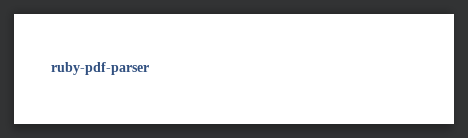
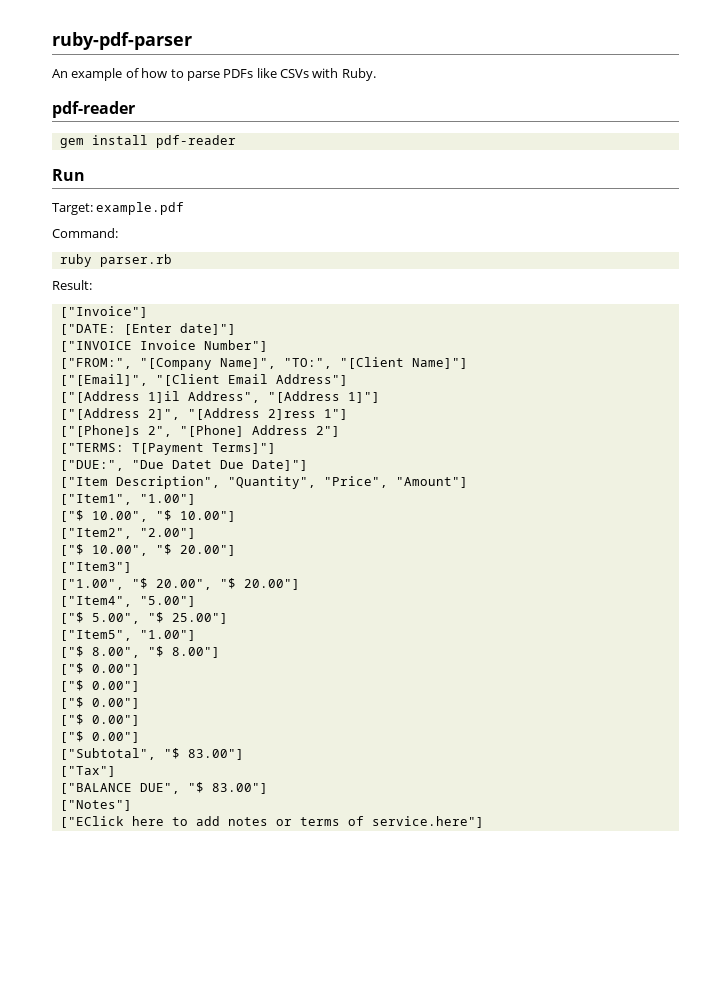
+ An example of how to parse PDFs like CSVs with Ruby.
+ pdf-reader
+ gem install pdf-reader
+ Run
+ Target: example.pdf
+ Command:
+ ruby parser.rb
+ Result:
+ ["Invoice"]
+ ["DATE: [Enter date]"]
+ ["INVOICE Invoice Number"]
+ ["FROM:", "[Company Name]", "TO:", "[Client Name]"]
+ ["[Email]", "[Client Email Address"]
+ ["[Address 1]il Address", "[Address 1]"]
+ ["[Address 2]", "[Address 2]ress 1"]
+ ["[Phone]s 2", "[Phone] Address 2"]
+ ["TERMS: T[Payment Terms]"]
+ ["DUE:", "Due Datet Due Date]"]
+ ["Item Description", "Quantity", "Price", "Amount"]
+ ["Item1", "1.00"]
+ ["$ 10.00", "$ 10.00"]
+ ["Item2", "2.00"]
+ ["$ 10.00", "$ 20.00"]
+ ["Item3"]
+ ["1.00", "$ 20.00", "$ 20.00"]
+ ["Item4", "5.00"]
+ ["$ 5.00", "$ 25.00"]
+ ["Item5", "1.00"]
+ ["$ 8.00", "$ 8.00"]
+ ["$ 0.00"]
+ ["$ 0.00"]
+ ["$ 0.00"]
+ ["$ 0.00"]
+ ["$ 0.00"]
+ ["Subtotal", "$ 83.00"]
+ ["Tax"]
+ ["BALANCE DUE", "$ 83.00"]
+ ["Notes"]
+ ["EClick here to add notes or terms of service.here"]

